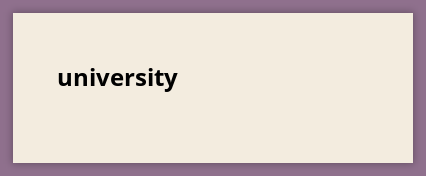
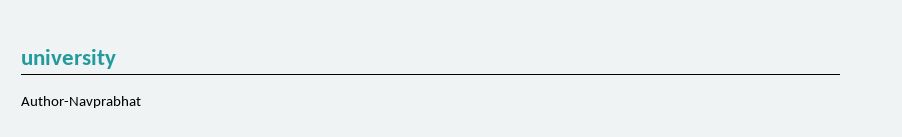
+ Author-Navprabhat

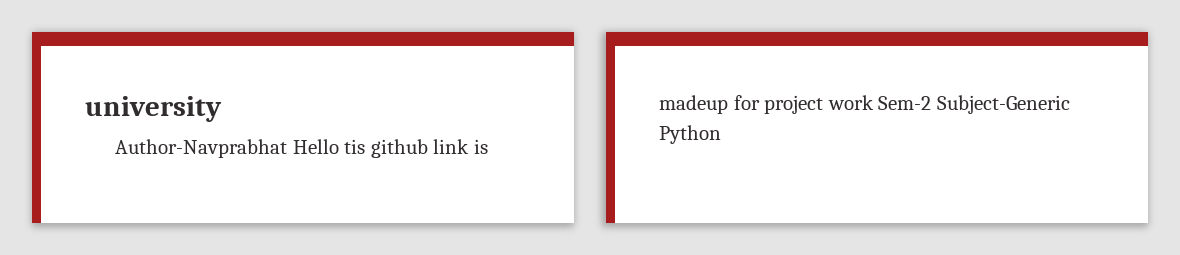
- Author-Navprabhat
+ Author-Navprabhat Hello tis github link is madeup for project work Sem-2 Subject-Generic Python

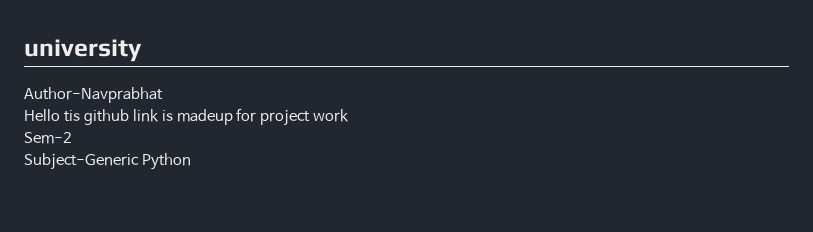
- Author-Navprabhat Hello tis github link is madeup for project work Sem-2 Subject-Generic Python
+ Author-Navprabhat
+ Hello tis github link is madeup for project work
+ Sem-2
+ Subject-Generic Python

